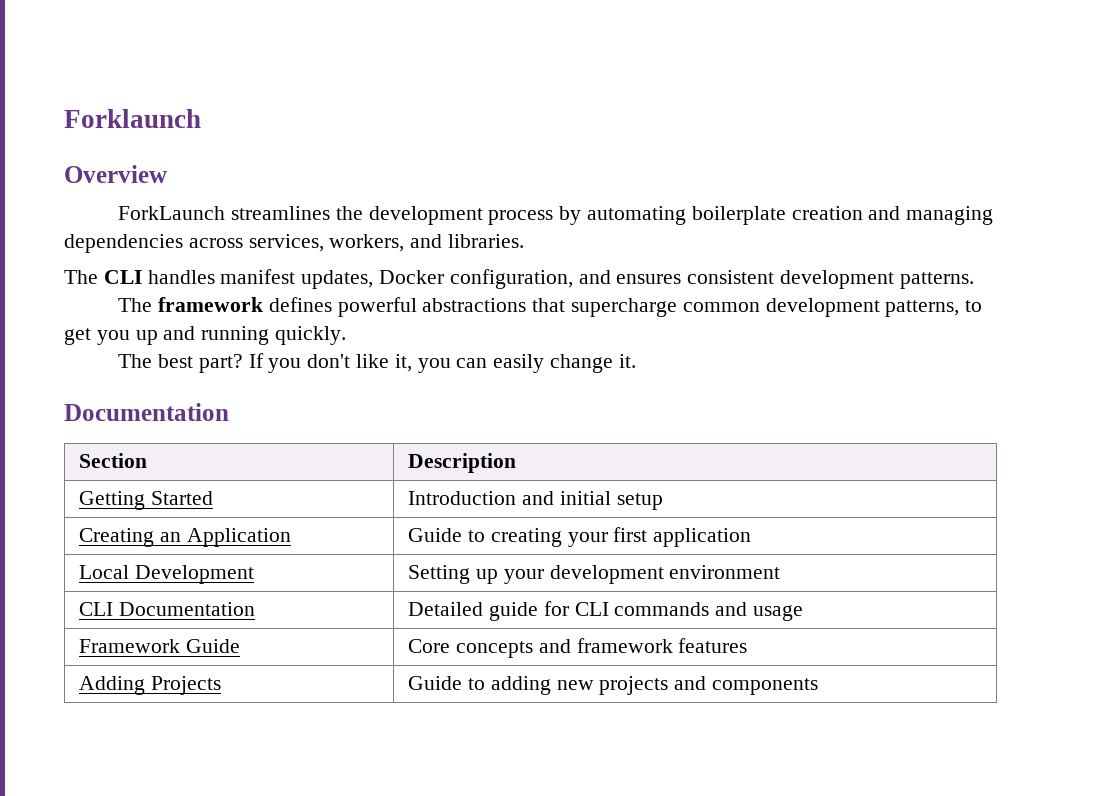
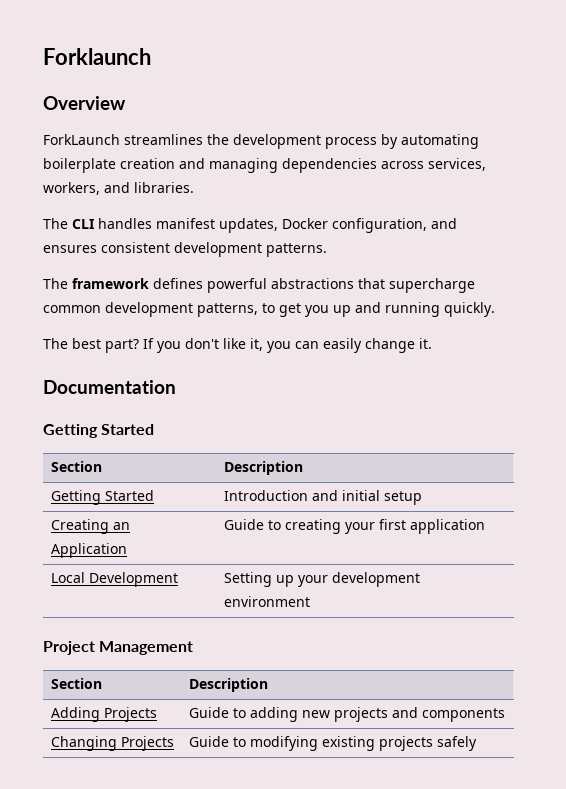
  If you don't like it, you can easily change it.
  Documentation
+ Getting Started
- CLI Documentation | Detailed guide for CLI commands and usage
- Framework Guide | Core concepts and framework features
+ Project Management
+ Section | Description
+ Changing Projects | Guide to modifying existing projects safely

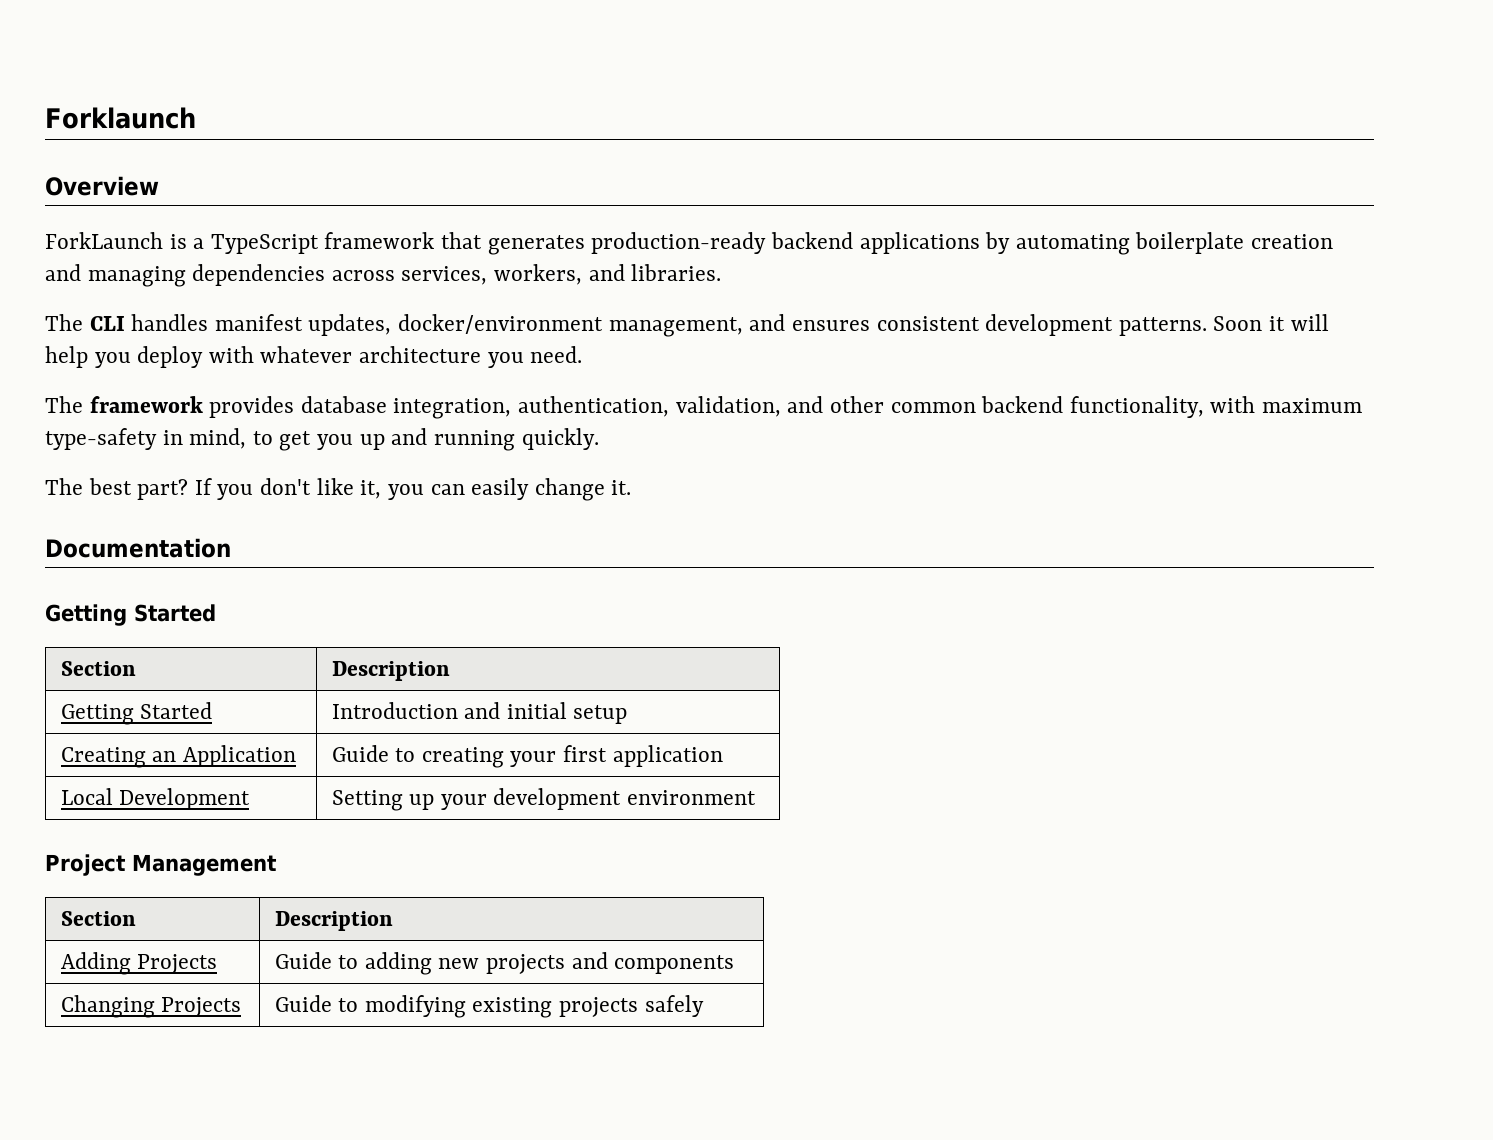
- ForkLaunch streamlines the development process by automating boilerplate creation and managing dependencies across services, workers, and libraries.
+ ForkLaunch is a TypeScript framework that generates production-ready backend applications by automating boilerplate creation and managing dependencies across services, workers, and libraries.
- The CLI handles manifest updates, Docker configuration, and ensures consistent development patterns.
- The framework defines powerful abstractions that supercharge common development patterns, to get you up and running quickly.
+ The CLI handles manifest updates, docker/environment management, and ensures consistent development patterns. Soon it will help you deploy with whatever architecture you need.
+ The framework provides database integration, authentication, validation, and other common backend functionality, with maximum type-safety in mind, to get you up and running quickly.

